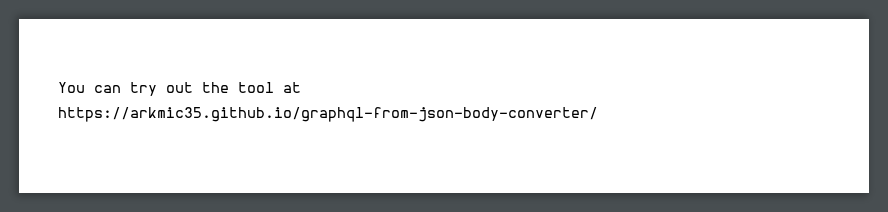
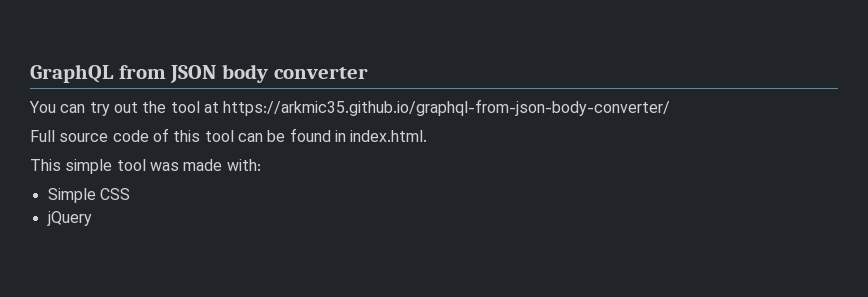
+ GraphQL from JSON body converter
+ Full source code of this tool can be found in index.html.
+ This simple tool was made with:
+ Simple CSS
+ jQuery

